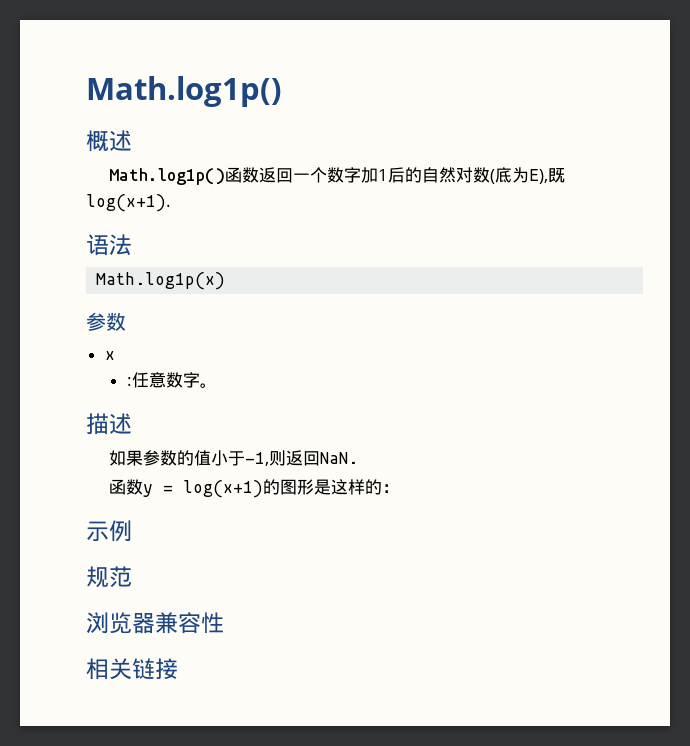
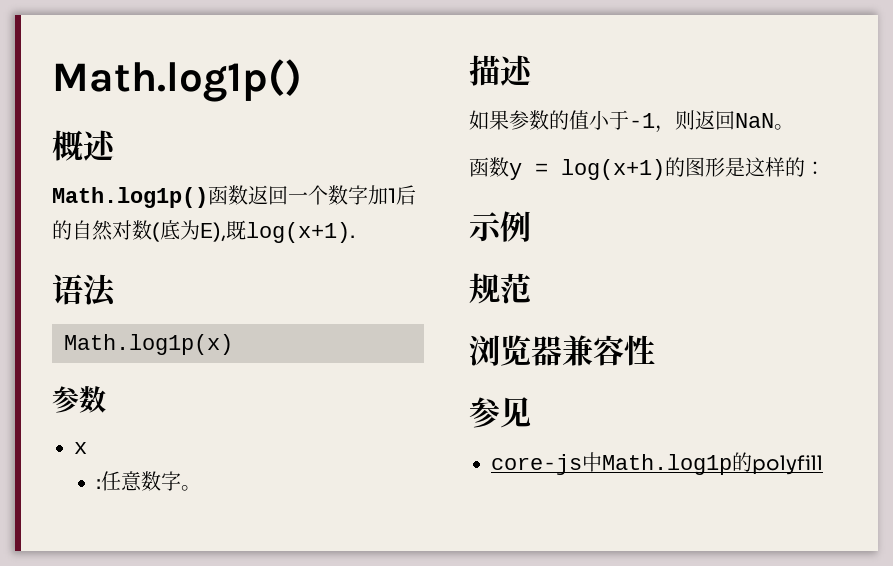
- 如果参数的值小于-1,则返回NaN.
+ 如果参数的值小于-1，则返回NaN。
- 相关链接
+ 参见
+ core-js中Math.log1p的polyfill

